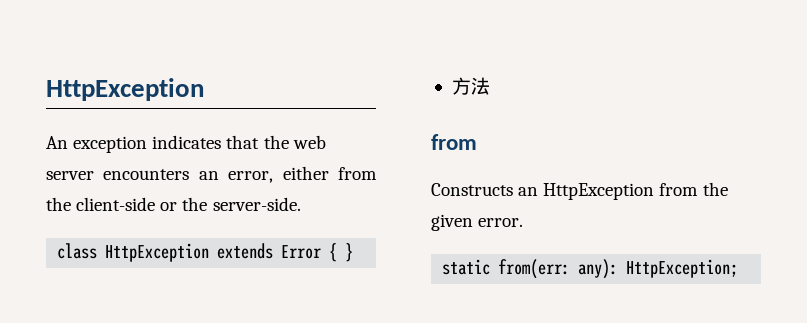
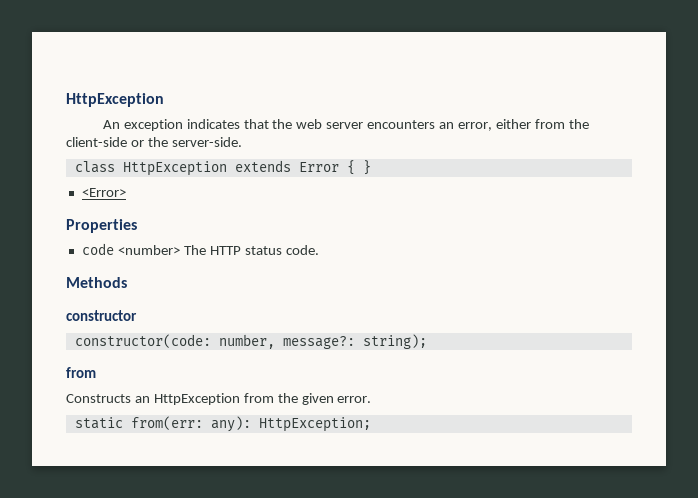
- 方法
+ <Error>
+ Properties
+ code <number> The HTTP status code.
+ Methods
+ constructor
+ constructor(code: number, message?: string);

